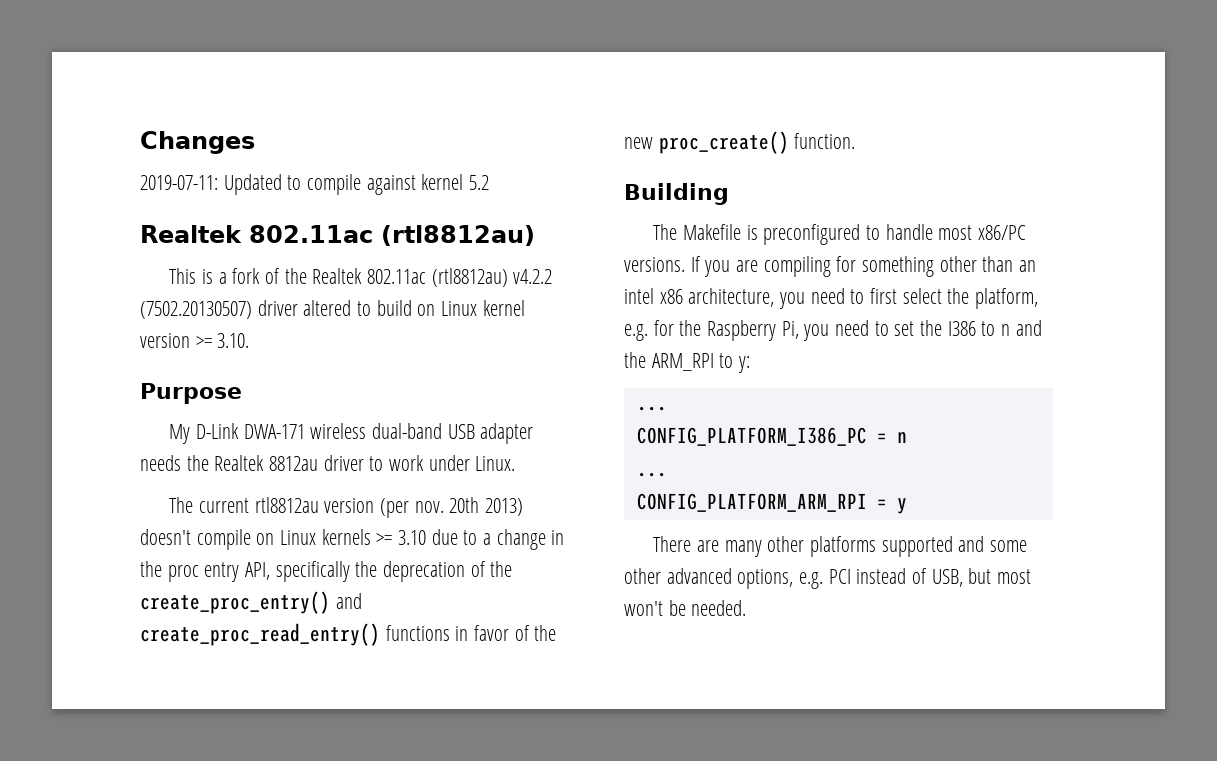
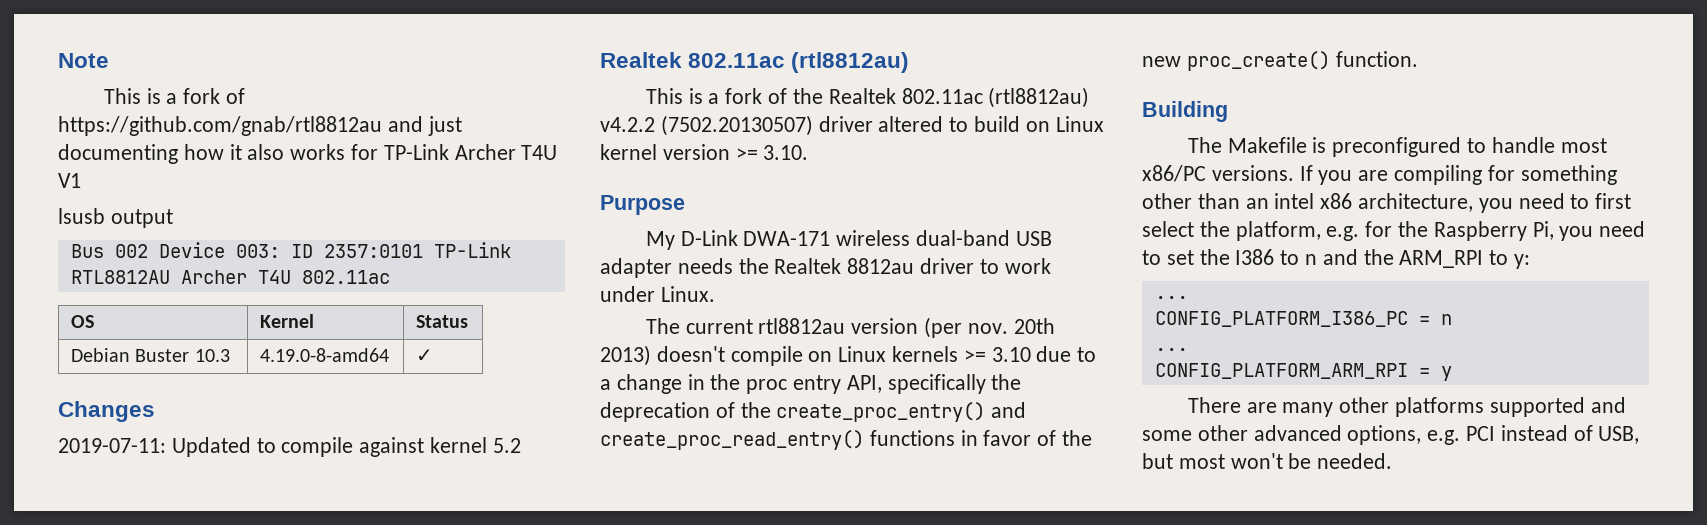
+ Note
+ This is a fork of https://github.com/gnab/rtl8812au and just documenting how it also works for TP-Link Archer T4U V1
+ lsusb output
+ Bus 002 Device 003: ID 2357:0101 TP-Link RTL8812AU Archer T4U 802.11ac
+ OS | Kernel | Status
+ Debian Buster 10.3 | 4.19.0-8-amd64 | ✓

